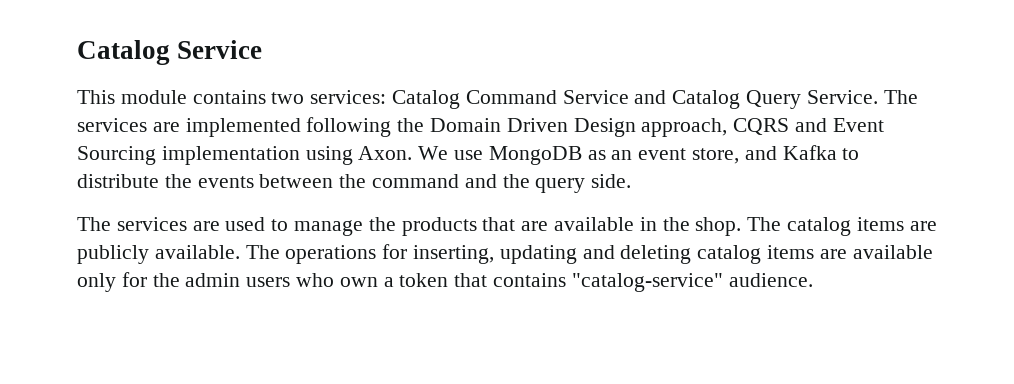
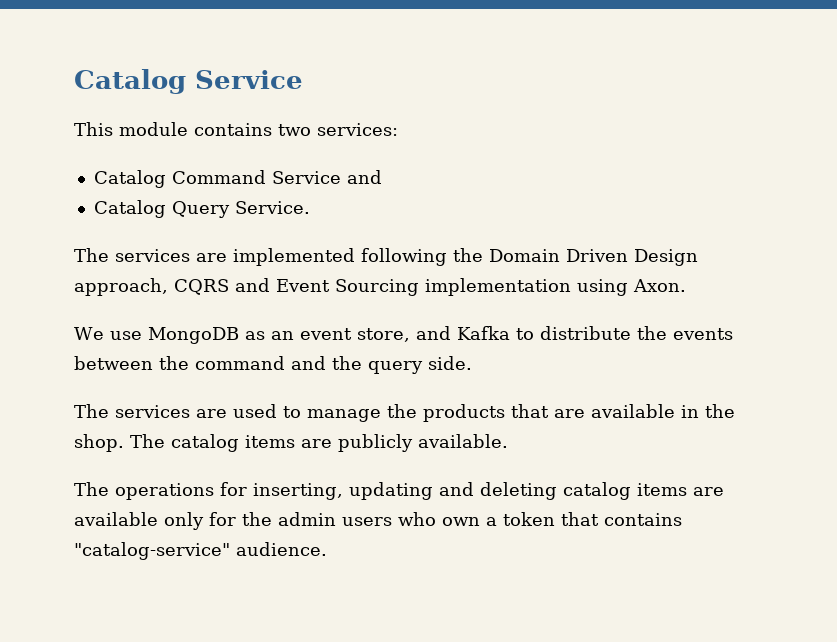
- This module contains two services: Catalog Command Service and Catalog Query Service. The services are implemented following the Domain Driven Design approach, CQRS and Event Sourcing implementation using Axon. We use MongoDB as an event store, and Kafka to distribute the events between the command and the query side.
+ This module contains two services:
+ Catalog Command Service and
+ Catalog Query Service.
+ The services are implemented following the Domain Driven Design approach, CQRS and Event Sourcing implementation using Axon.
+ We use MongoDB as an event store, and Kafka to distribute the events between the command and the query side.
- The catalog items are publicly available. The operations for inserting, updating and deleting catalog items are available only for the admin users who own a token that contains "catalog-service" audience.
+ The catalog items are publicly available.
+ The operations for inserting, updating and deleting catalog items are available only for the admin users who own a token that contains "catalog-service" audience.

